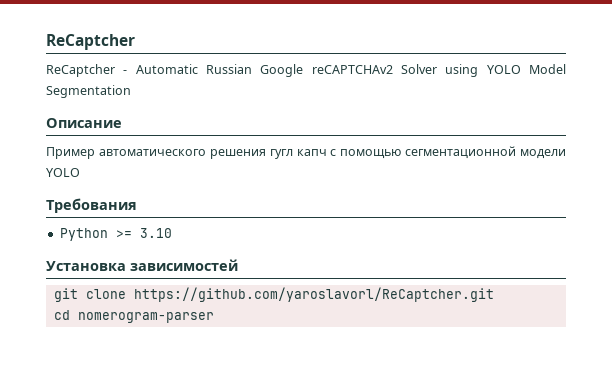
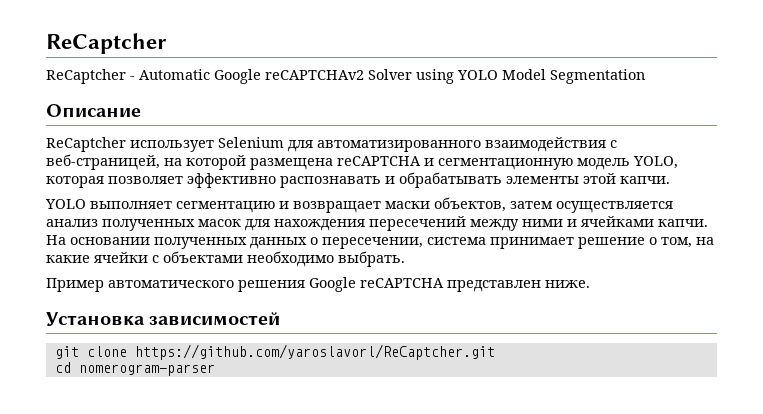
- ReCaptcher - Automatic Russian Google reCAPTCHAv2 Solver using YOLO Model Segmentation
+ ReCaptcher - Automatic Google reCAPTCHAv2 Solver using YOLO Model Segmentation
- Пример автоматического решения гугл капч с помощью сегментационной модели YOLO
- Требования
- Python >= 3.10
+ ReCaptcher использует Selenium для автоматизированного взаимодействия с веб-страницей, на которой размещена reCAPTCHA и сегментационную модель YOLO, которая позволяет эффективно распознавать и обрабатывать элементы этой капчи.
+ YOLO выполняет сегментацию и возвращает маски объектов, затем осуществляется анализ полученных масок для нахождения пересечений между ними и ячейками капчи. На основании полученных данных о пересечении, система принимает решение о том, на какие ячейки с объектами необходимо выбрать.
+ Пример автоматического решения Google reCAPTCHA представлен ниже.

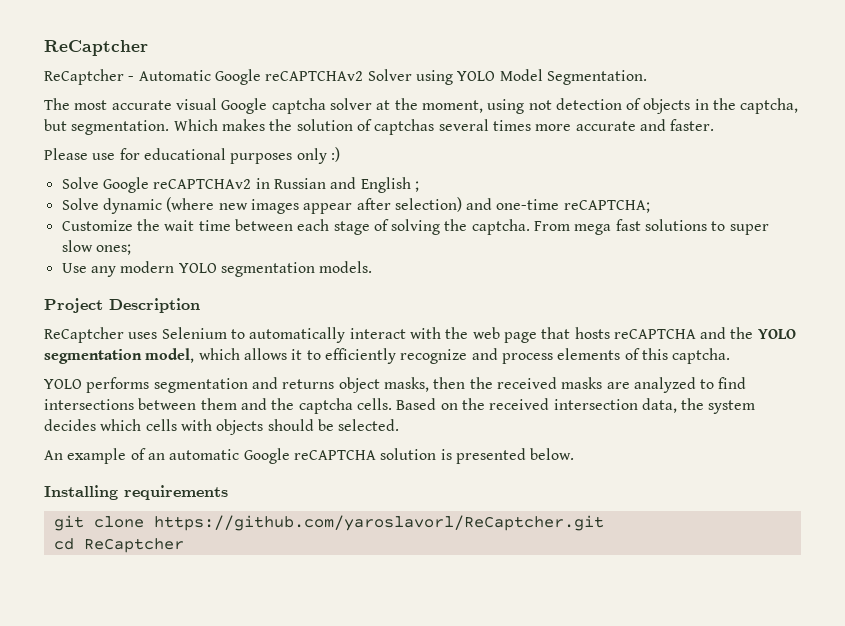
- ReCaptcher - Automatic Google reCAPTCHAv2 Solver using YOLO Model Segmentation
- Описание
- ReCaptcher использует Selenium для автоматизированного взаимодействия с веб-страницей, на которой размещена reCAPTCHA и сегментационную модель YOLO, которая позволяет эффективно распознавать и обрабатывать элементы этой капчи.
- YOLO выполняет сегментацию и возвращает маски объектов, затем осуществляется анализ полученных масок для нахождения пересечений между ними и ячейками капчи. На основании полученных данных о пересечении, система принимает решение о том, на какие ячейки с объектами необходимо выбрать.
- Пример автоматического решения Google reCAPTCHA представлен ниже.
- Установка зависимостей
+ ReCaptcher - Automatic Google reCAPTCHAv2 Solver using YOLO Model Segmentation.
+ The most accurate visual Google captcha solver at the moment, using not detection of objects in the captcha, but segmentation. Which makes the solution of captchas several times more accurate and faster.
+ Please use for educational purposes only :)
+ Solve Google reCAPTCHAv2 in Russian and English ;
+ Solve dynamic (where new images appear after selection) and one-time reCAPTCHA;
+ Customize the wait time between each stage of solving the captcha. From mega fast solutions to super slow ones;
+ Use any modern YOLO segmentation models.
+ Project Description
+ ReCaptcher uses Selenium to automatically interact with the web page that hosts reCAPTCHA and the YOLO segmentation model, which allows it to efficiently recognize and process elements of this captcha.
+ YOLO performs segmentation and returns object masks, then the received masks are analyzed to find intersections between them and the captcha cells. Based on the received intersection data, the system decides which cells with objects should be selected.
+ An example of an automatic Google reCAPTCHA solution is presented below.
+ Installing requirements
- cd nomerogram-parser
+ cd ReCaptcher

